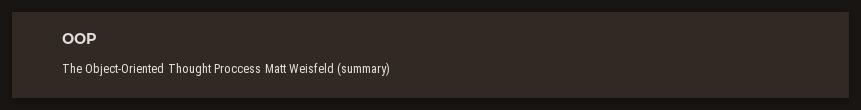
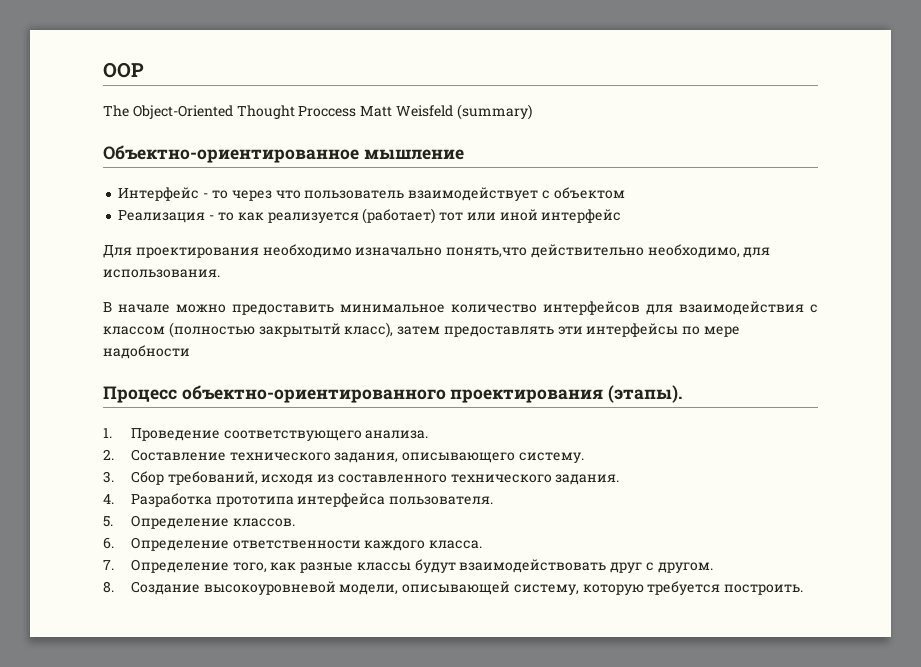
+ Объектно-ориентированное мышление
+ Интерфейс - то через что пользователь взаимодействует с объектом
+ Реализация - то как реализуется (работает) тот или иной интерфейс
+ Для проектирования необходимо изначально понять,что действительно необходимо, для использования.
+ В начале можно предоставить минимальное количество интерфейсов для взаимодействия с классом (полностью закрытытй класс), затем предоставлять эти интерфейсы по мере надобности
+ Процесс объектно-ориентированного проектирования (этапы).
+ 1. Проведение соответствующего анализа.
+ 2. Составление технического задания, описывающего систему.
+ 3. Сбор требований, исходя из составленного технического задания.
+ 4. Разработка прототипа интерфейса пользователя.
+ 5. Определение классов.
+ 6. Определение ответственности каждого класса.
+ 7. Определение того, как разные классы будут взаимодействовать друг с другом.
+ 8. Создание высокоуровневой модели, описывающей систему, которую требуется построить.

